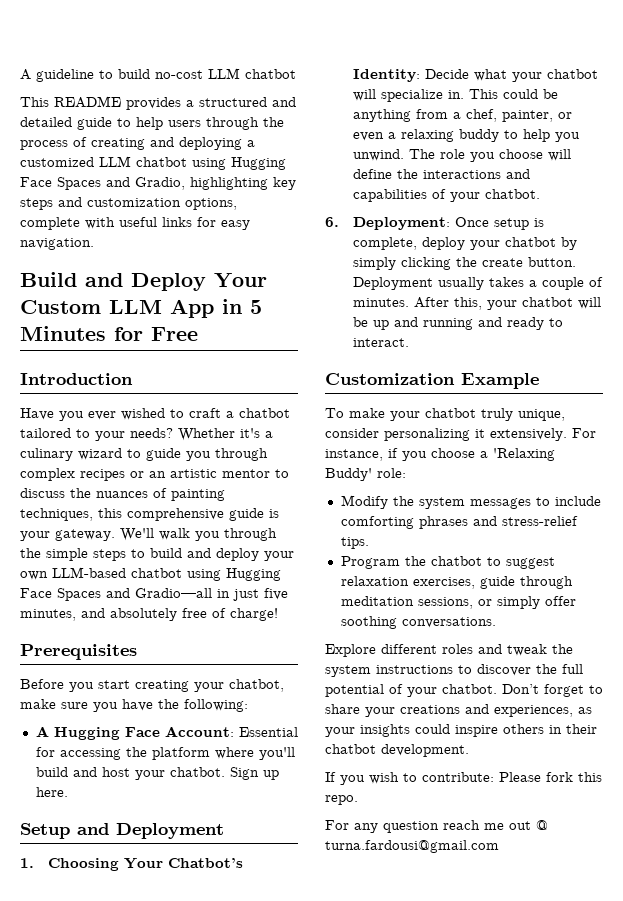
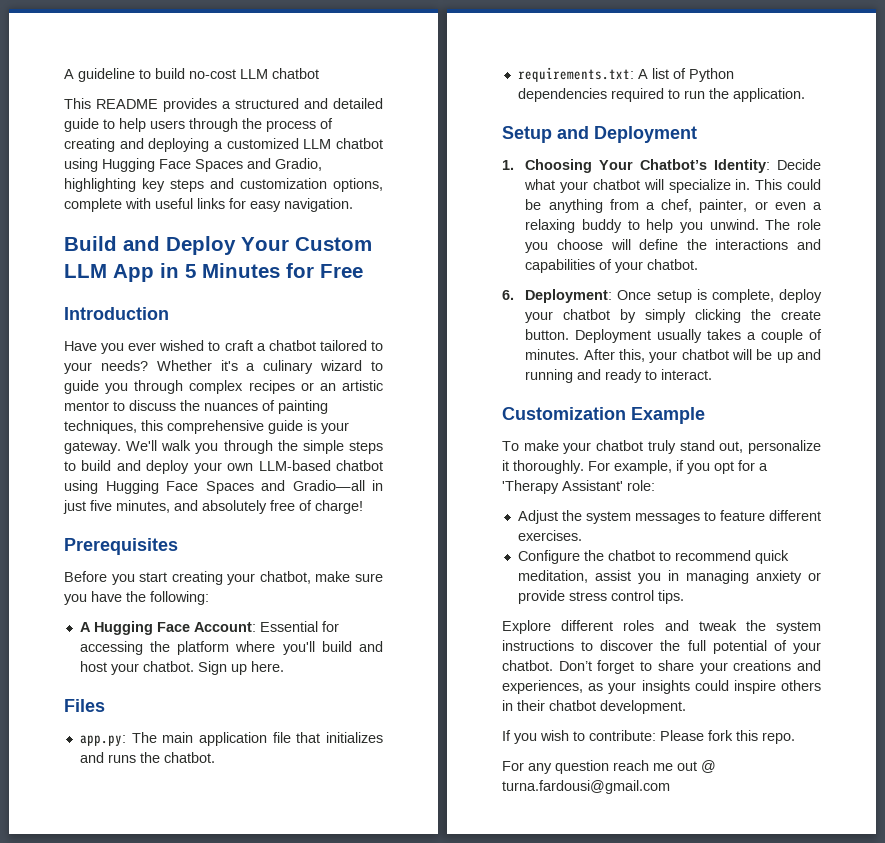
+ Files
+ app.py: The main application file that initializes and runs the chatbot.
+ requirements.txt: A list of Python dependencies required to run the application.
- To make your chatbot truly unique, consider personalizing it extensively. For instance, if you choose a 'Relaxing Buddy' role:
+ To make your chatbot truly stand out, personalize it thoroughly. For example, if you opt for a 'Therapy Assistant' role:
- Modify the system messages to include comforting phrases and stress-relief tips.
- Program the chatbot to suggest relaxation exercises, guide through meditation sessions, or simply offer soothing conversations.
+ Adjust the system messages to feature different exercises.
+ Configure the chatbot to recommend quick meditation, assist you in managing anxiety or provide stress control tips.

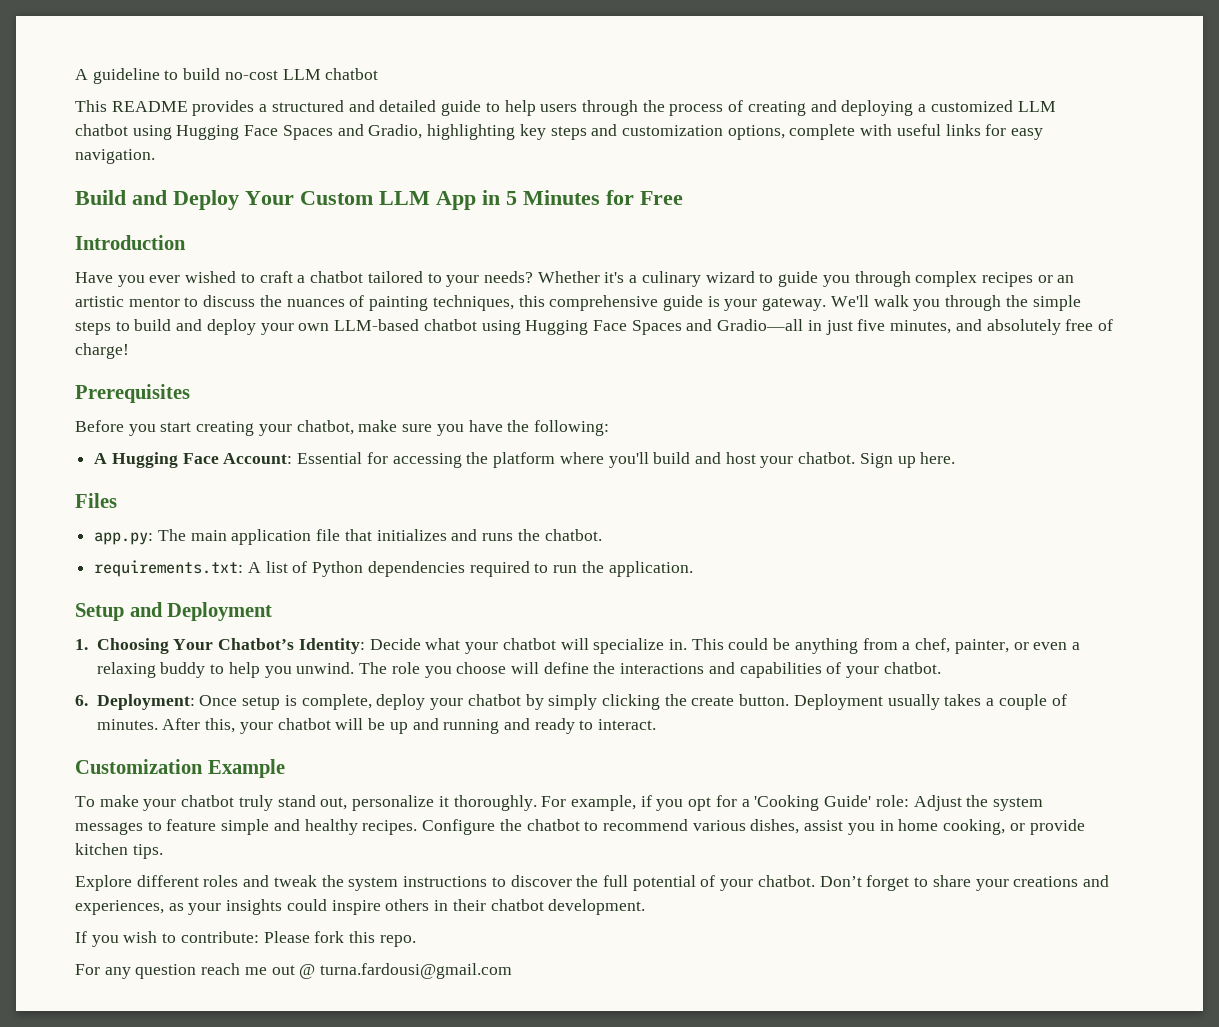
- For example, if you opt for a 'Therapy Assistant' role:
- Adjust the system messages to feature different exercises.
- Configure the chatbot to recommend quick meditation, assist you in managing anxiety or provide stress control tips.
+ For example, if you opt for a 'Cooking Guide' role: Adjust the system messages to feature simple and healthy recipes. Configure the chatbot to recommend various dishes, assist you in home cooking, or provide kitchen tips.

